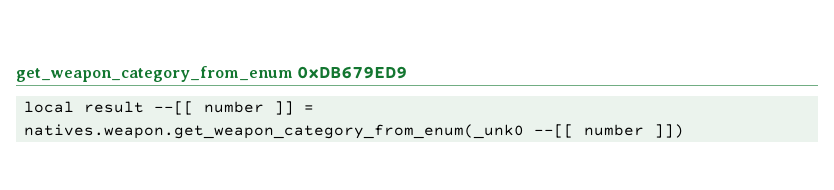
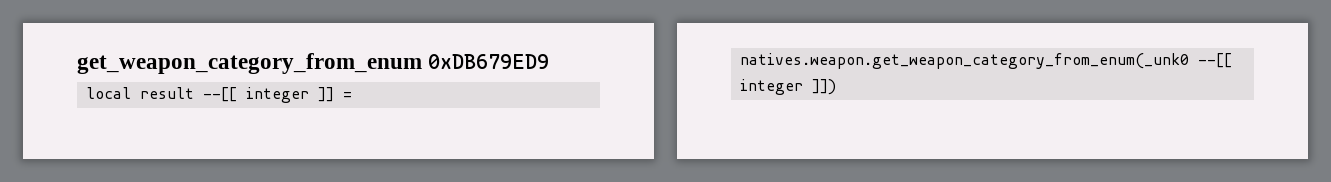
- local result --[[ number ]] = natives.weapon.get_weapon_category_from_enum(_unk0 --[[ number ]])
+ local result --[[ integer ]] = natives.weapon.get_weapon_category_from_enum(_unk0 --[[ integer ]])

